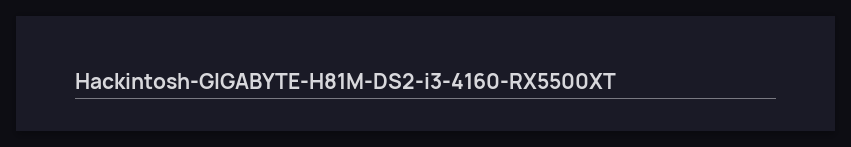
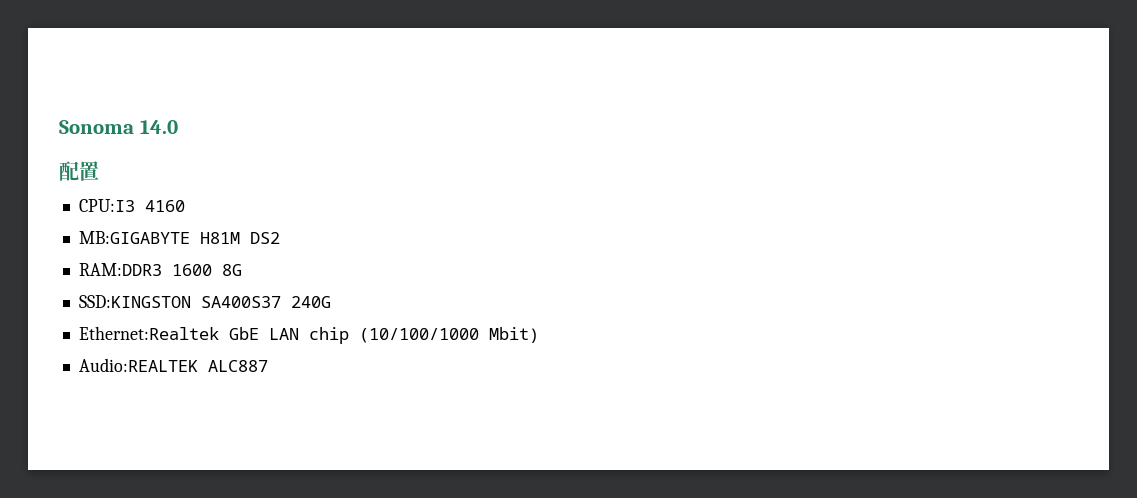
- Hackintosh-GIGABYTE-H81M-DS2-i3-4160-RX5500XT
+ Sonoma 14.0
+ 配置
+ CPU:I3 4160
+ MB:GIGABYTE H81M DS2
+ RAM:DDR3 1600 8G
+ SSD:KINGSTON SA400S37 240G
+ Ethernet:Realtek GbE LAN chip (10/100/1000 Mbit)
+ Audio:REALTEK ALC887

